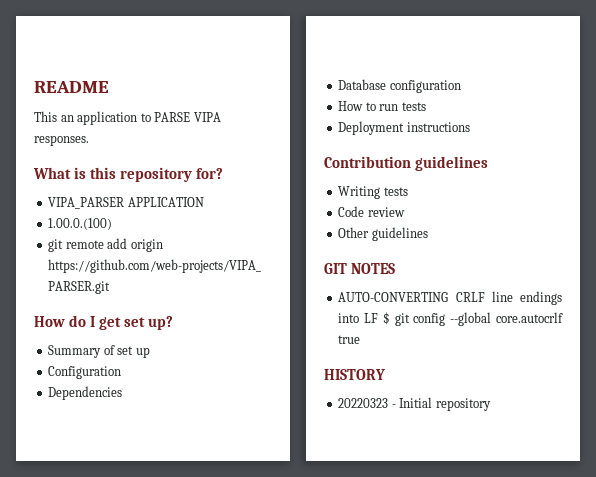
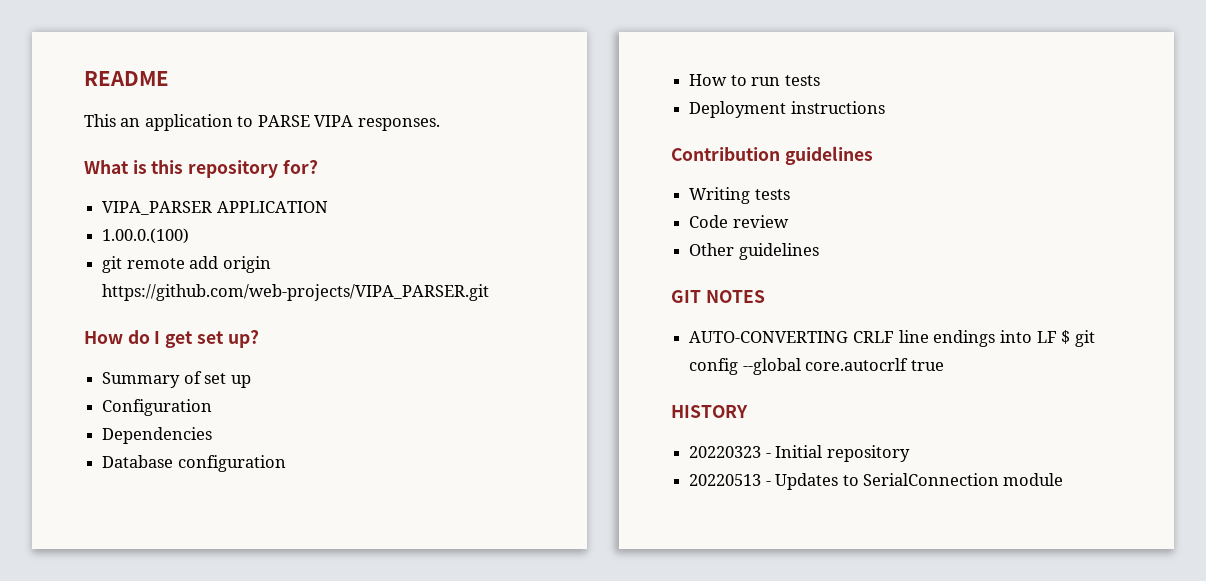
+ 20220513 - Updates to SerialConnection module

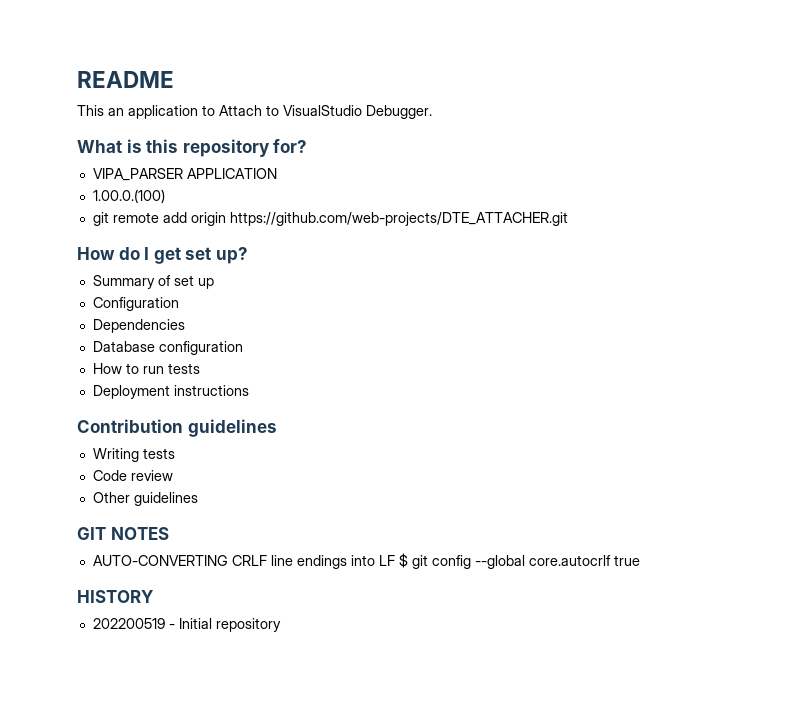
- This an application to PARSE VIPA responses.
+ This an application to Attach to VisualStudio Debugger.
- git remote add origin https://github.com/web-projects/VIPA_PARSER.git
+ git remote add origin https://github.com/web-projects/DTE_ATTACHER.git
- 20220323 - Initial repository
+ 202200519 - Initial repository
- 20220513 - Updates to SerialConnection module

